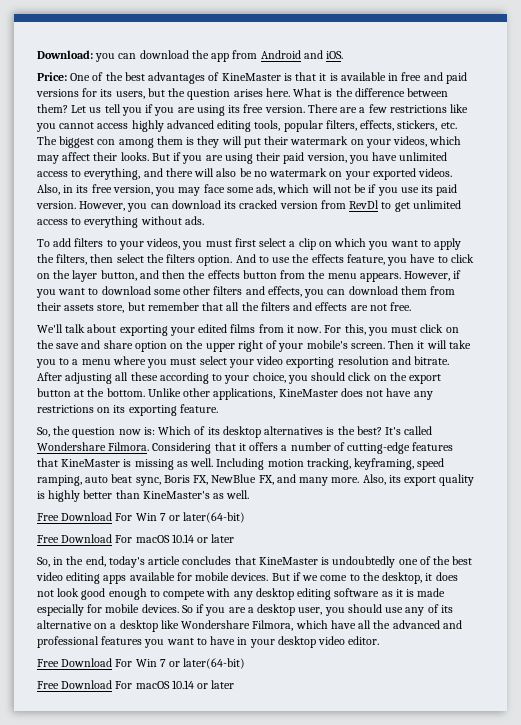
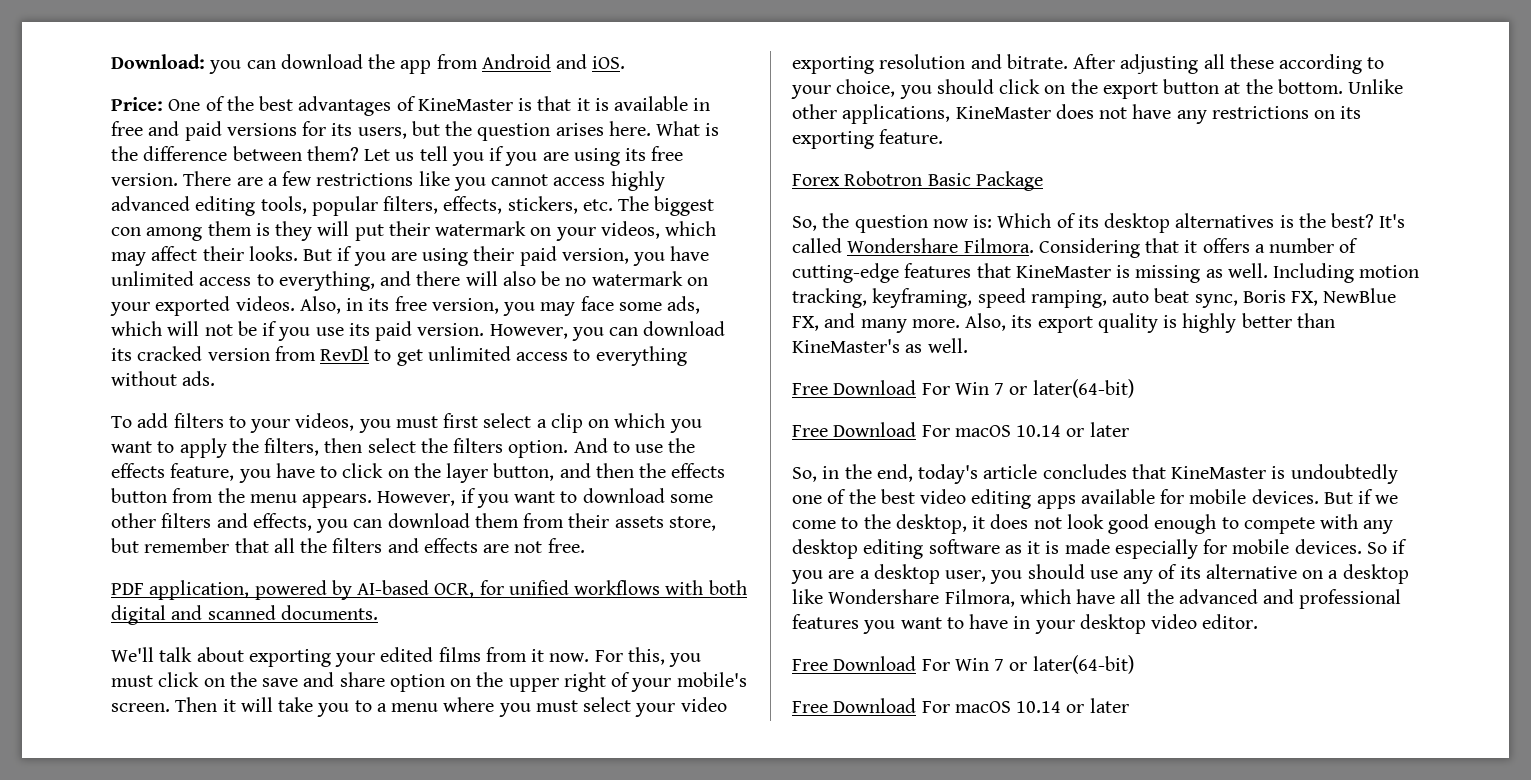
+ PDF application, powered by AI-based OCR, for unified workflows with both digital and scanned documents.
+ Forex Robotron Basic Package

